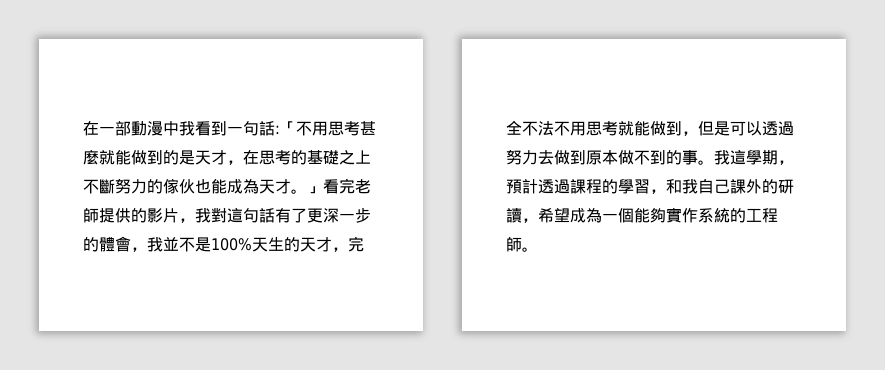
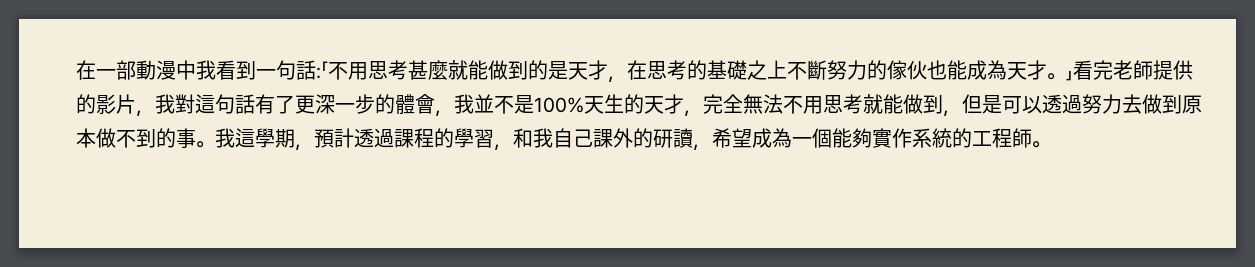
- 「不用思考甚麼就能做到的是天才，在思考的基礎之上不斷努力的傢伙也能成為天才。」看完老師提供的影片，我對這句話有了更深一步的體會，我並不是100%天生的天才，完全不法不用思考就能做到，但是可以透過努力去做到原本做不到的事。
+ 「不用思考甚麼就能做到的是天才，在思考的基礎之上不斷努力的傢伙也能成為天才。」看完老師提供的影片，我對這句話有了更深一步的體會，我並不是100%天生的天才，完全無法不用思考就能做到，但是可以透過努力去做到原本做不到的事。

